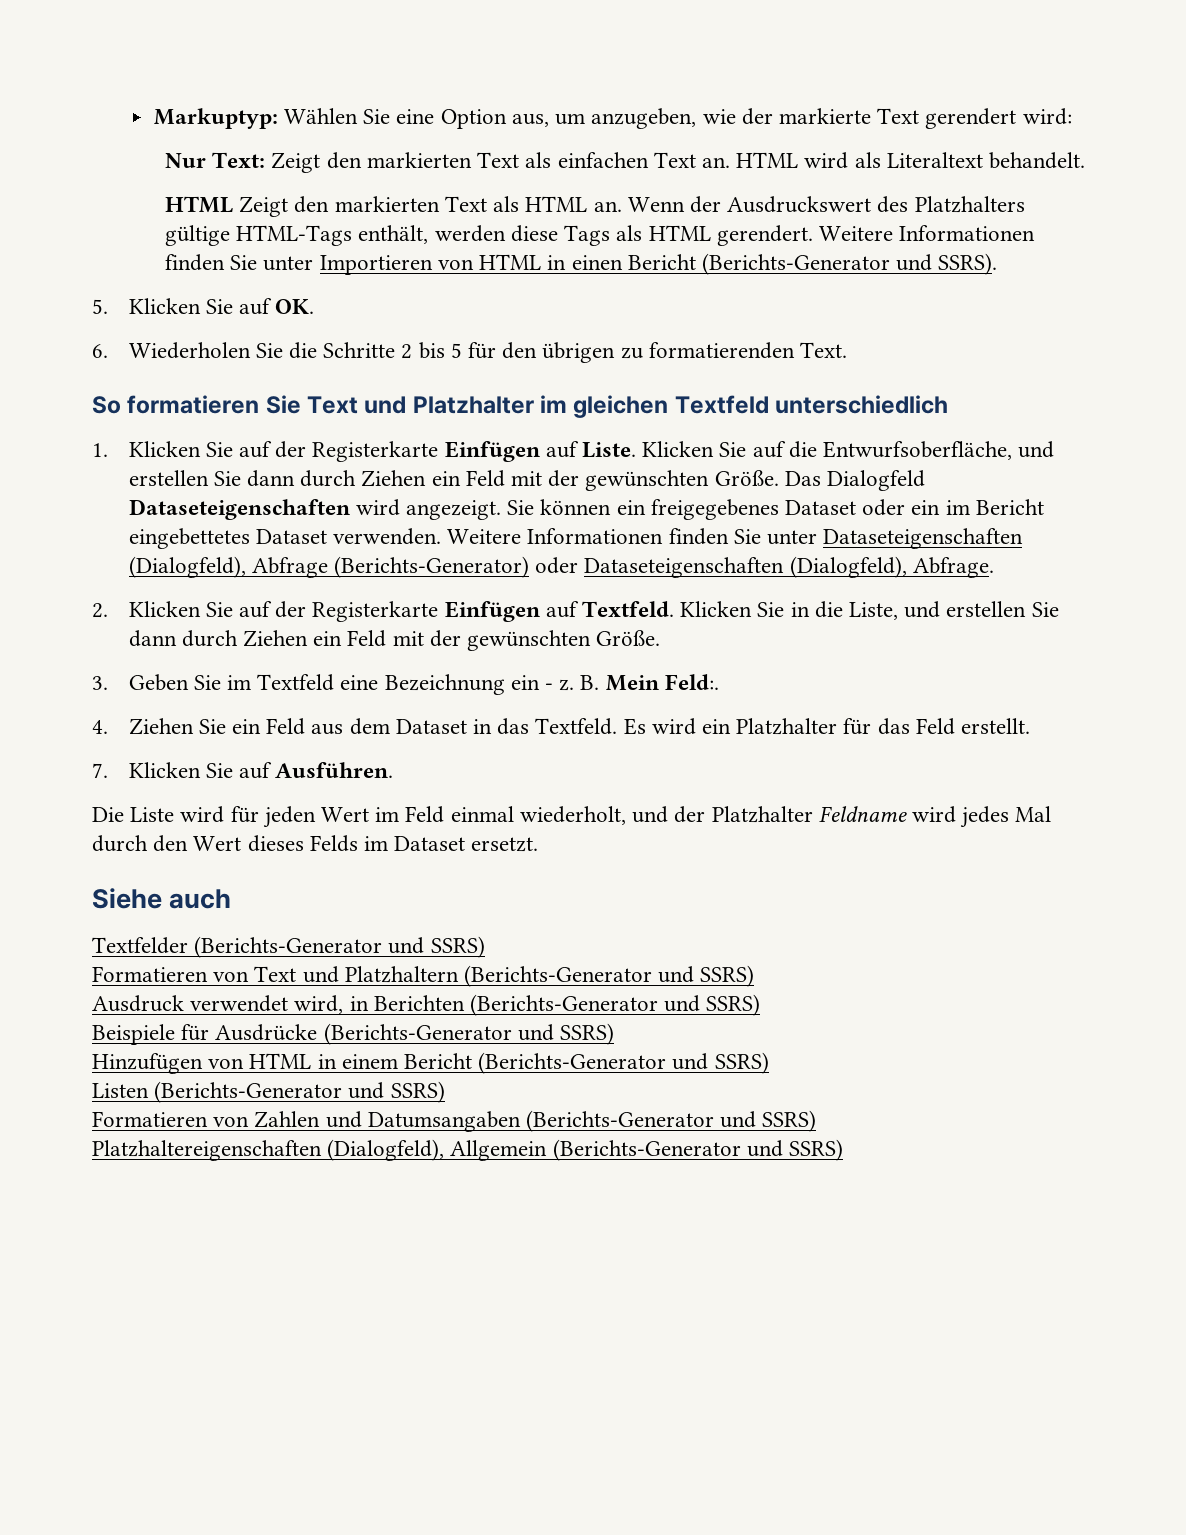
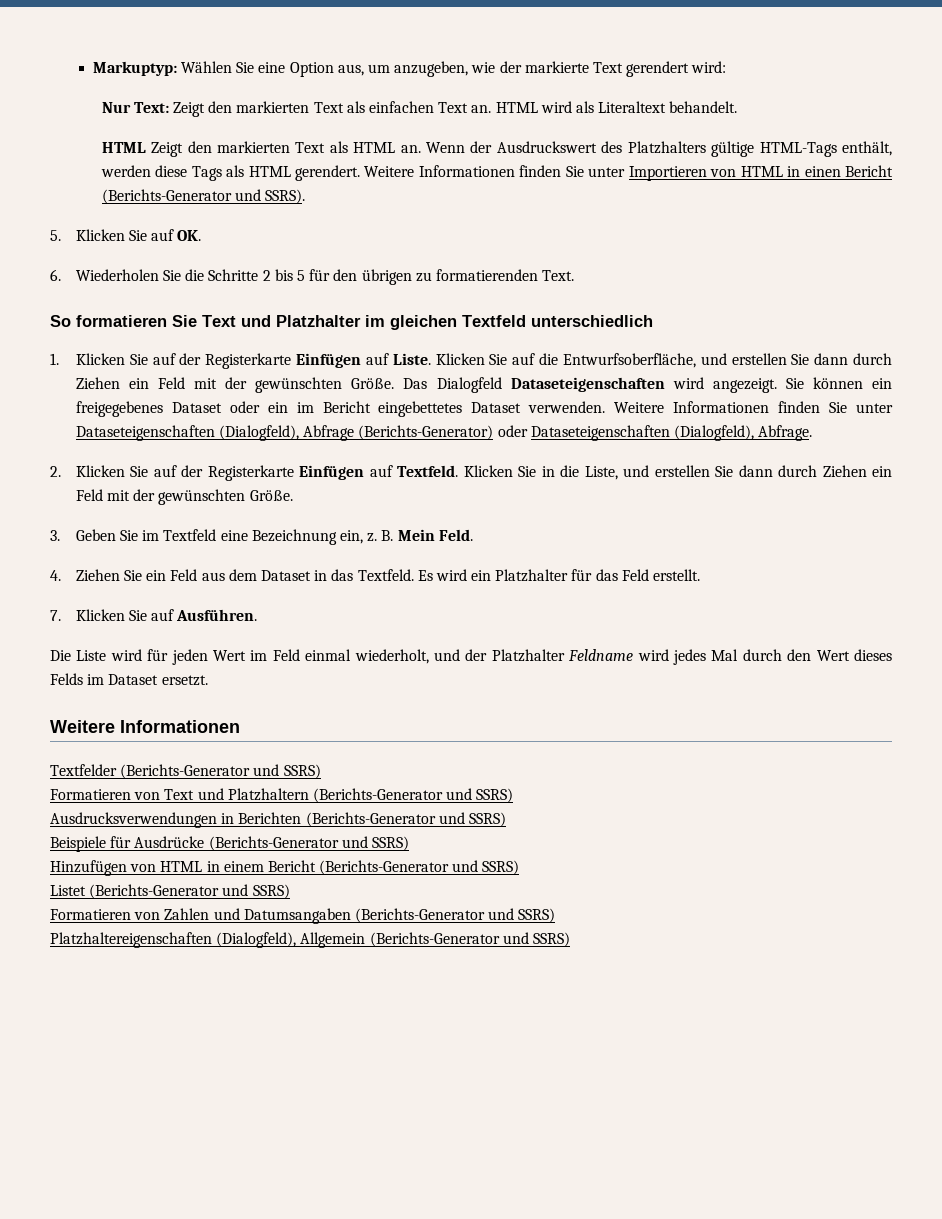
- 3. Geben Sie im Textfeld eine Bezeichnung ein - z.
+ 3. Geben Sie im Textfeld eine Bezeichnung ein, z.
- B. Mein Feld:.
+ B. Mein Feld.
  Die Liste wird für jeden Wert im Feld einmal wiederholt, und der Platzhalter Feldname wird jedes Mal durch den Wert dieses Felds im Dataset ersetzt.
- Siehe auch
+ Weitere Informationen
- Ausdruck verwendet wird, in Berichten (Berichts-Generator und SSRS)
+ Ausdrucksverwendungen in Berichten (Berichts-Generator und SSRS)
- Listen (Berichts-Generator und SSRS)
+ Listet (Berichts-Generator und SSRS)

